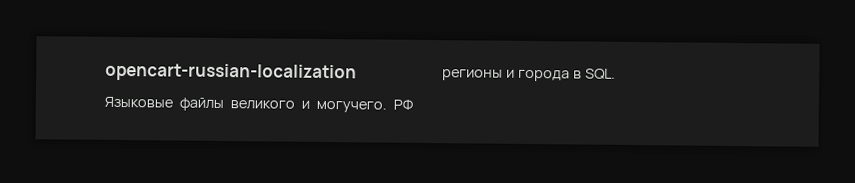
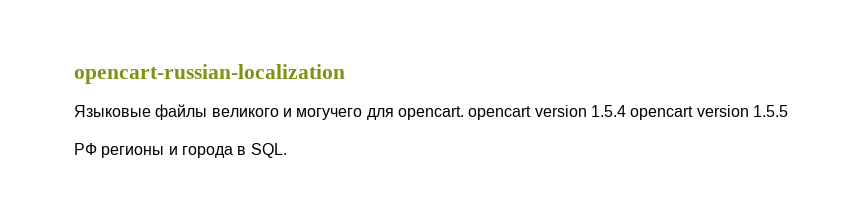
- Языковые файлы великого и могучего. РФ регионы и города в SQL.
+ Языковые файлы великого и могучего для opencart. opencart version 1.5.4 opencart version 1.5.5
+ РФ регионы и города в SQL.

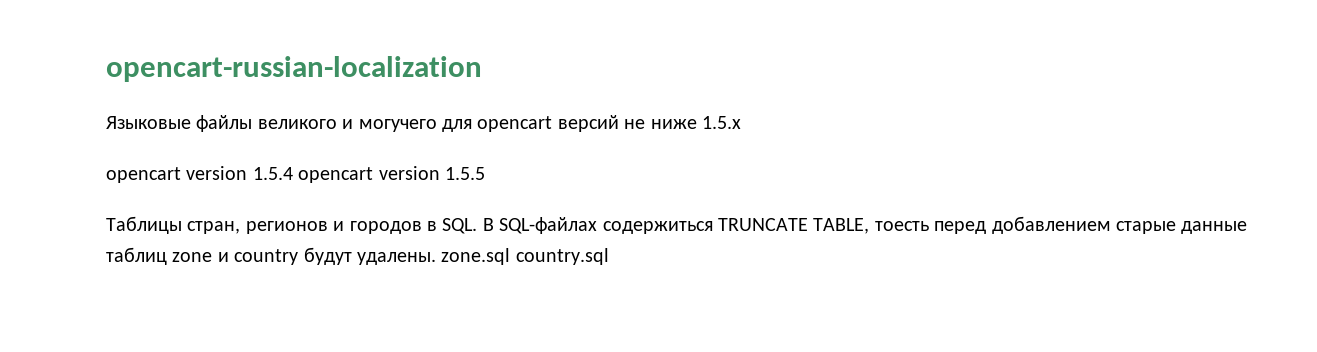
- Языковые файлы великого и могучего для opencart. opencart version 1.5.4 opencart version 1.5.5
+ Языковые файлы великого и могучего для opencart версий не ниже 1.5.х
+ opencart version 1.5.4 opencart version 1.5.5
- РФ регионы и города в SQL.
+ Таблицы стран, регионов и городов в SQL. В SQL-файлах содержиться TRUNCATE TABLE, тоесть перед добавлением старые данные таблиц zone и country будут удалены. zone.sql country.sql

